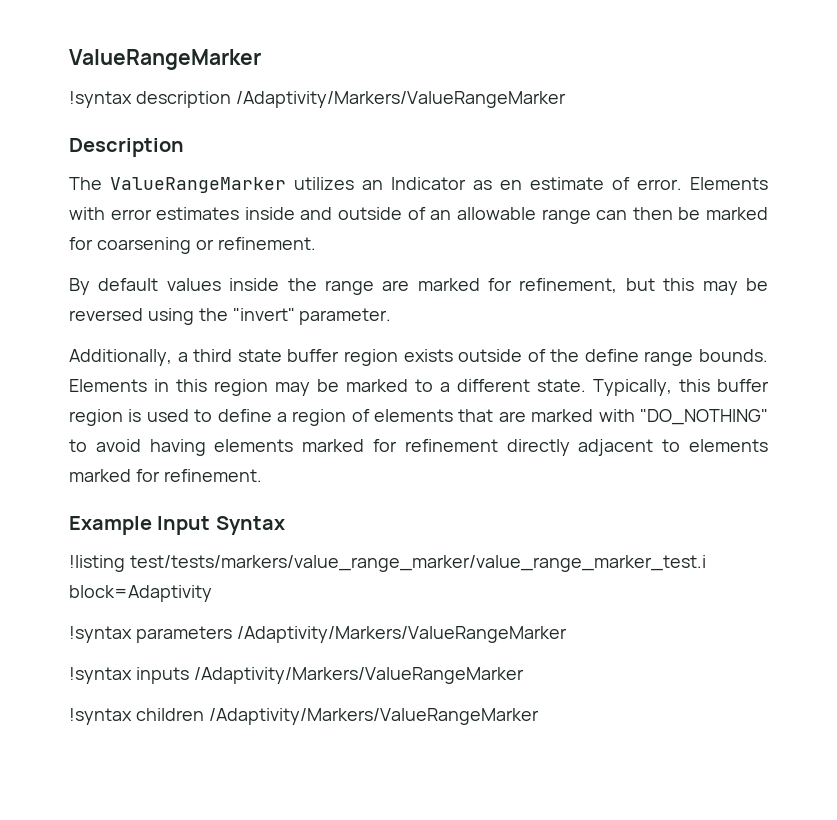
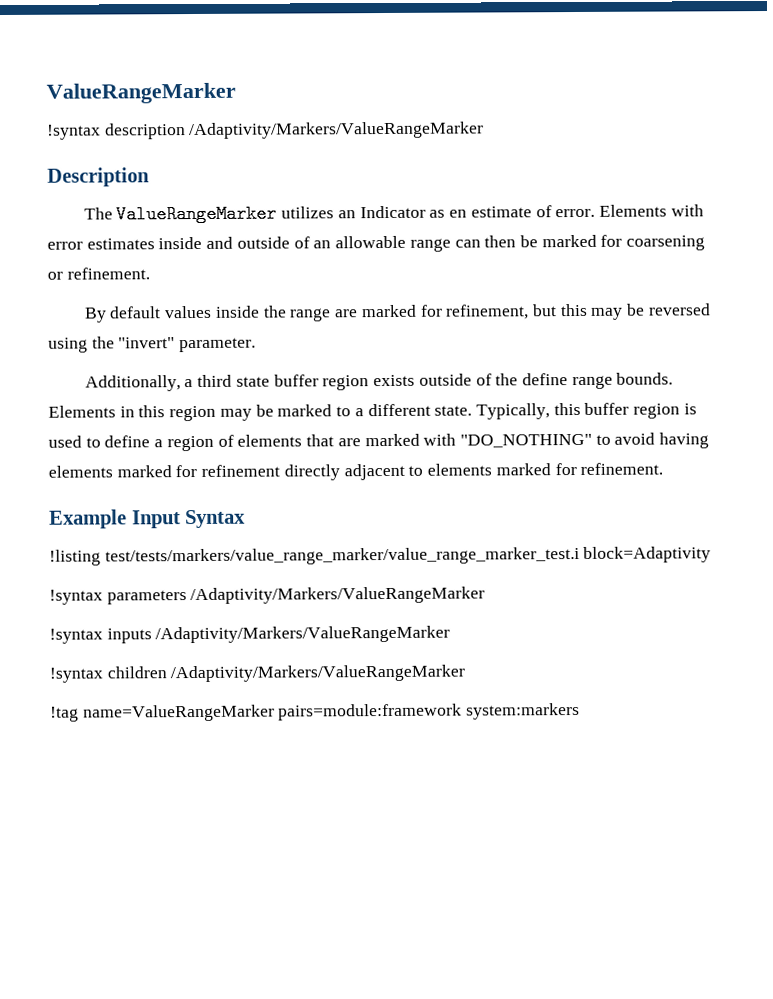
+ !tag name=ValueRangeMarker pairs=module:framework system:markers

